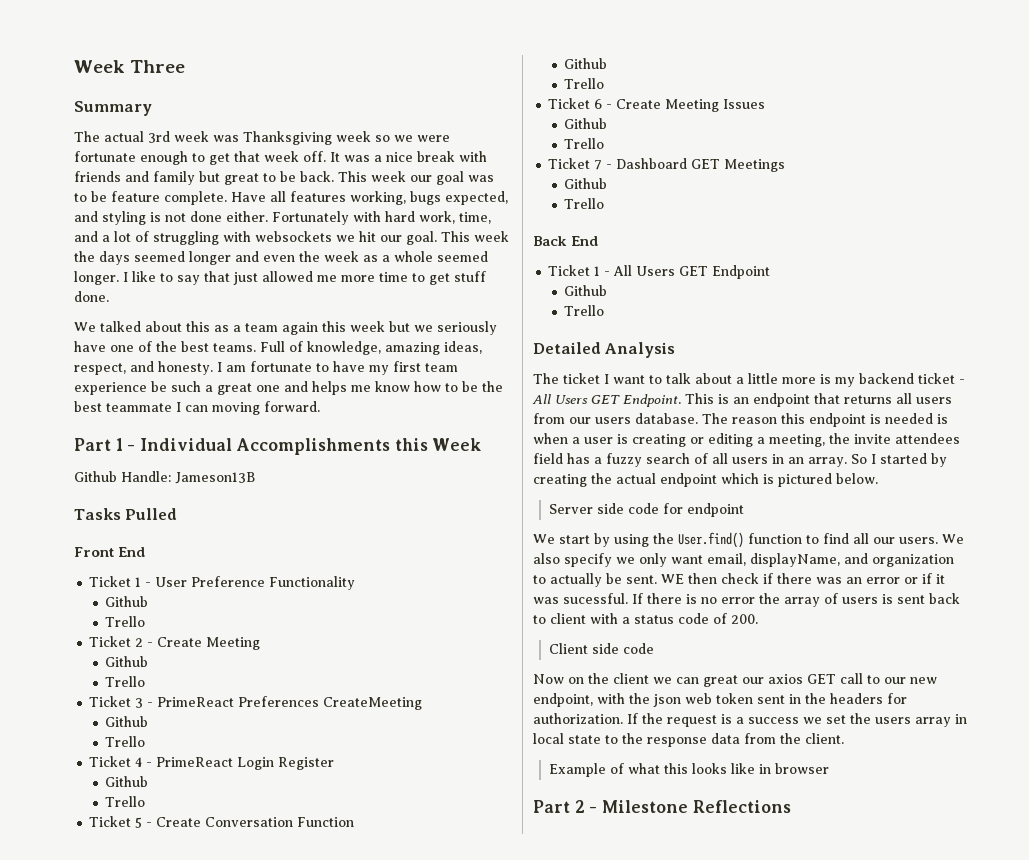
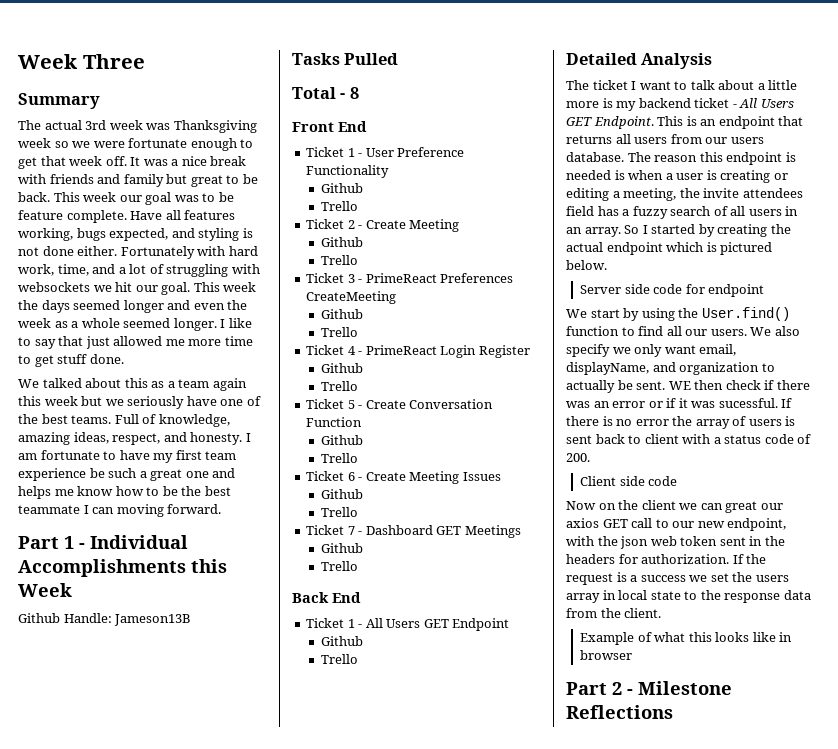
+ Total - 8

